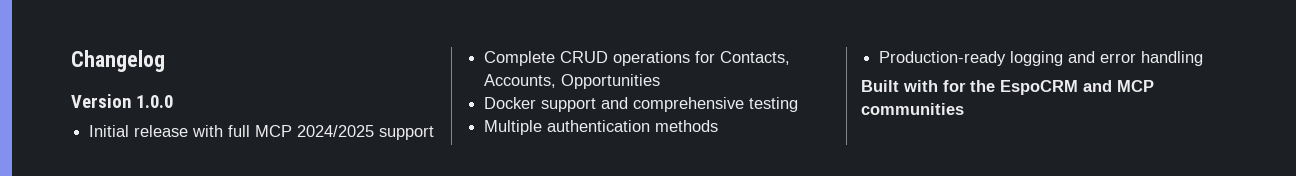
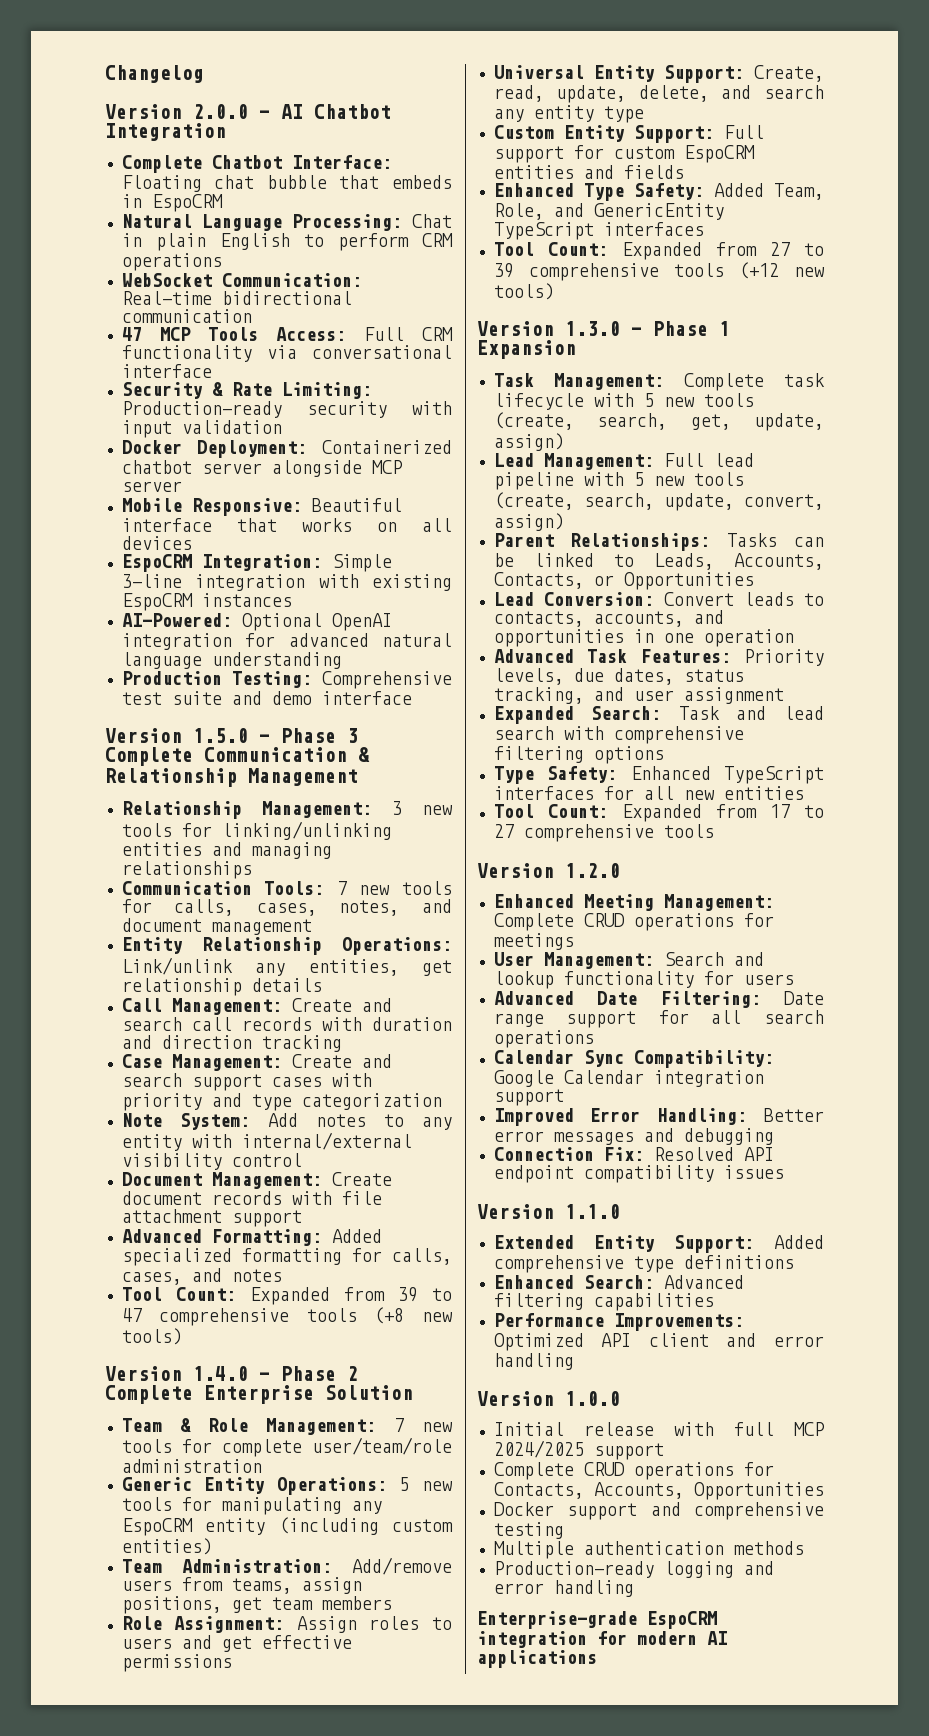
+ Version 2.0.0 - AI Chatbot Integration
+ Complete Chatbot Interface: Floating chat bubble that embeds in EspoCRM
+ Natural Language Processing: Chat in plain English to perform CRM operations
+ WebSocket Communication: Real-time bidirectional communication
+ 47 MCP Tools Access: Full CRM functionality via conversational interface
+ Security & Rate Limiting: Production-ready security with input validation
+ Docker Deployment: Containerized chatbot server alongside MCP server
+ Mobile Responsive: Beautiful interface that works on all devices
+ EspoCRM Integration: Simple 3-line integration with existing EspoCRM instances
+ AI-Powered: Optional OpenAI integration for advanced natural language understanding
+ Production Testing: Comprehensive test suite and demo interface
+ Version 1.5.0 - Phase 3 Complete Communication & Relationship Management
+ Relationship Management: 3 new tools for linking/unlinking entities and managing relationships
+ Communication Tools: 7 new tools for calls, cases, notes, and document management
+ Entity Relationship Operations: Link/unlink any entities, get relationship details
+ Call Management: Create and search call records with duration and direction tracking
+ Case Management: Create and search support cases with priority and type categorization
+ Note System: Add notes to any entity with internal/external visibility control
+ Document Management: Create document records with file attachment support
+ Advanced Formatting: Added specialized formatting for calls, cases, and notes
+ Tool Count: Expanded from 39 to 47 comprehensive tools (+8 new tools)
+ Version 1.4.0 - Phase 2 Complete Enterprise Solution
+ Team & Role Management: 7 new tools for complete user/team/role administration
+ Generic Entity Operations: 5 new tools for manipulating any EspoCRM entity (including custom entities)
+ Team Administration: Add/remove users from teams, assign positions, get team members
+ Role Assignment: Assign roles to users and get effective permissions
+ Universal Entity Support: Create, read, update, delete, and search any entity type
+ Custom Entity Support: Full support for custom EspoCRM entities and fields
+ Enhanced Type Safety: Added Team, Role, and GenericEntity TypeScript interfaces
+ Tool Count: Expanded from 27 to 39 comprehensive tools (+12 new tools)
+ Version 1.3.0 - Phase 1 Expansion
+ Task Management: Complete task lifecycle with 5 new tools (create, search, get, update, assign)
+ Lead Management: Full lead pipeline with 5 new tools (create, search, update, convert, assign)
+ Parent Relationships: Tasks can be linked to Leads, Accounts, Contacts, or Opportunities
+ Lead Conversion: Convert leads to contacts, accounts, and opportunities in one operation
+ Advanced Task Features: Priority levels, due dates, status tracking, and user assignment
+ Expanded Search: Task and lead search with comprehensive filtering options
+ Type Safety: Enhanced TypeScript interfaces for all new entities
+ Tool Count: Expanded from 17 to 27 comprehensive tools
+ Version 1.2.0
+ Enhanced Meeting Management: Complete CRUD operations for meetings
+ User Management: Search and lookup functionality for users
+ Advanced Date Filtering: Date range support for all search operations
+ Calendar Sync Compatibility: Google Calendar integration support
+ Improved Error Handling: Better error messages and debugging
+ Connection Fix: Resolved API endpoint compatibility issues
+ Version 1.1.0
+ Extended Entity Support: Added comprehensive type definitions
+ Enhanced Search: Advanced filtering capabilities
+ Performance Improvements: Optimized API client and error handling
- Built with for the EspoCRM and MCP communities
+ Enterprise-grade EspoCRM integration for modern AI applications

